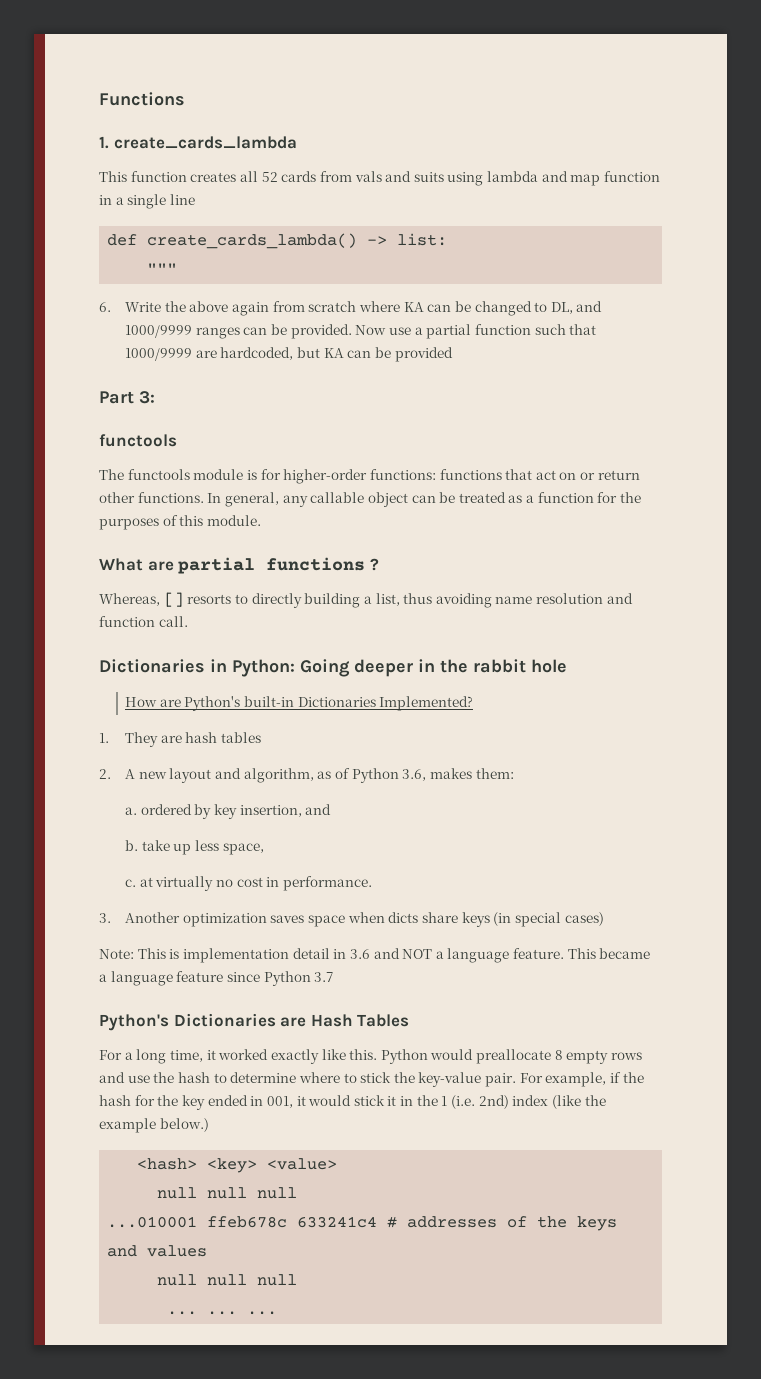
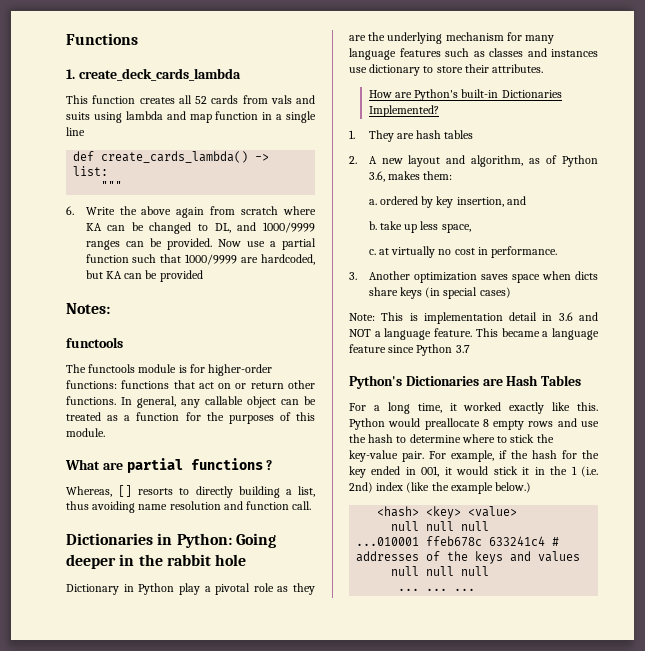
- 1. create_cards_lambda
+ 1. create_deck_cards_lambda
- Part 3:
+ Notes:
+ Dictionary in Python play a pivotal role as they are the underlying mechanism for many language features such as classes and instances use dictionary to store their attributes.

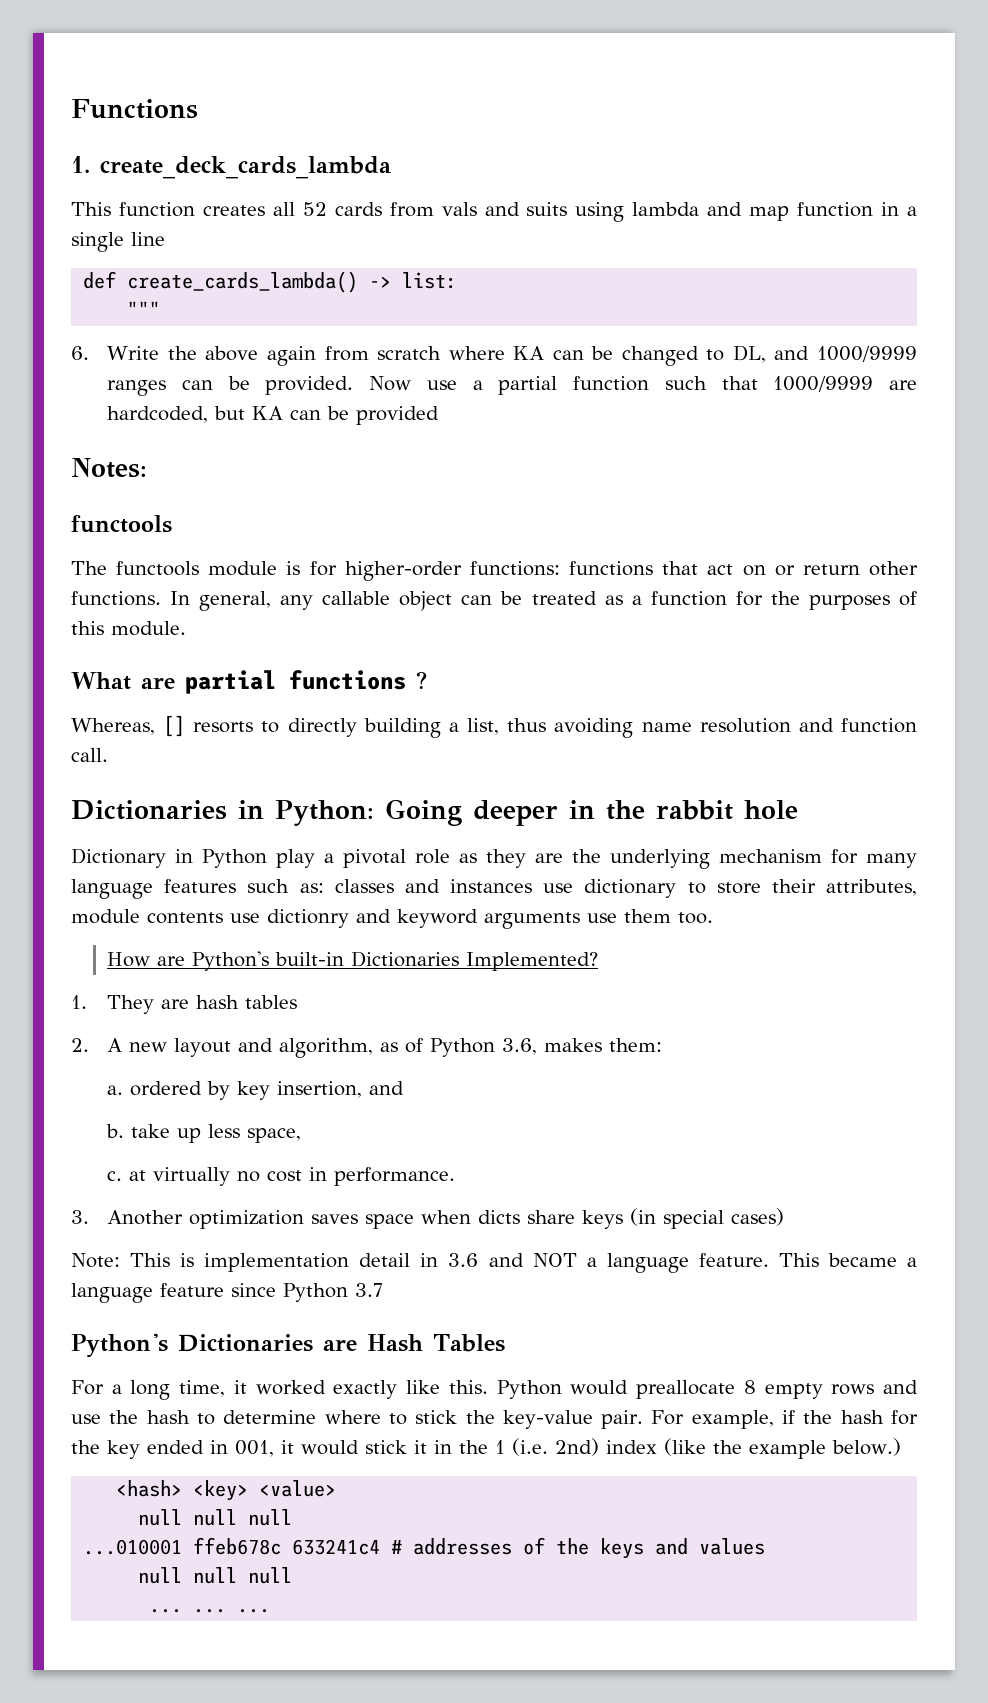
- Dictionary in Python play a pivotal role as they are the underlying mechanism for many language features such as classes and instances use dictionary to store their attributes.
+ Dictionary in Python play a pivotal role as they are the underlying mechanism for many language features such as: classes and instances use dictionary to store their attributes, module contents use dictionry and keyword arguments use them too.

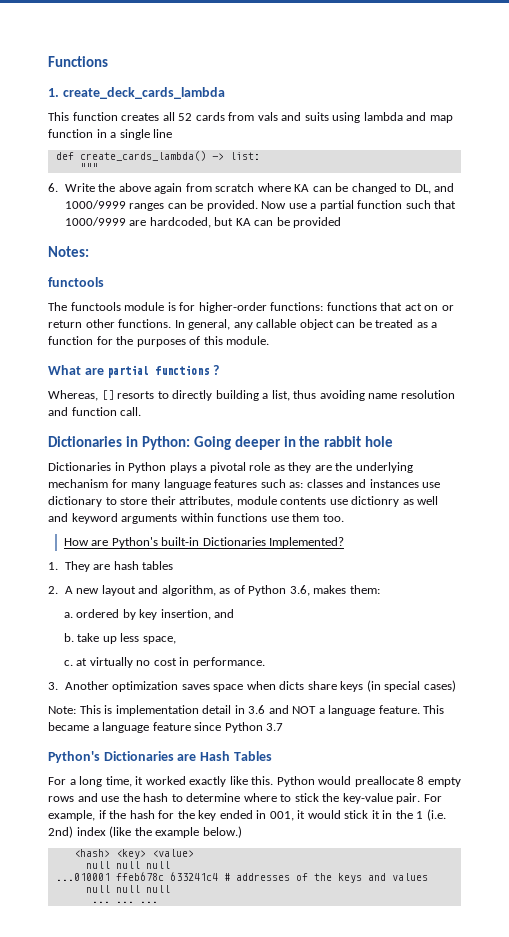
- Dictionary in Python play a pivotal role as they are the underlying mechanism for many language features such as: classes and instances use dictionary to store their attributes, module contents use dictionry and keyword arguments use them too.
+ Dictionaries in Python plays a pivotal role as they are the underlying mechanism for many language features such as: classes and instances use dictionary to store their attributes, module contents use dictionry as well and keyword arguments within functions use them too.

